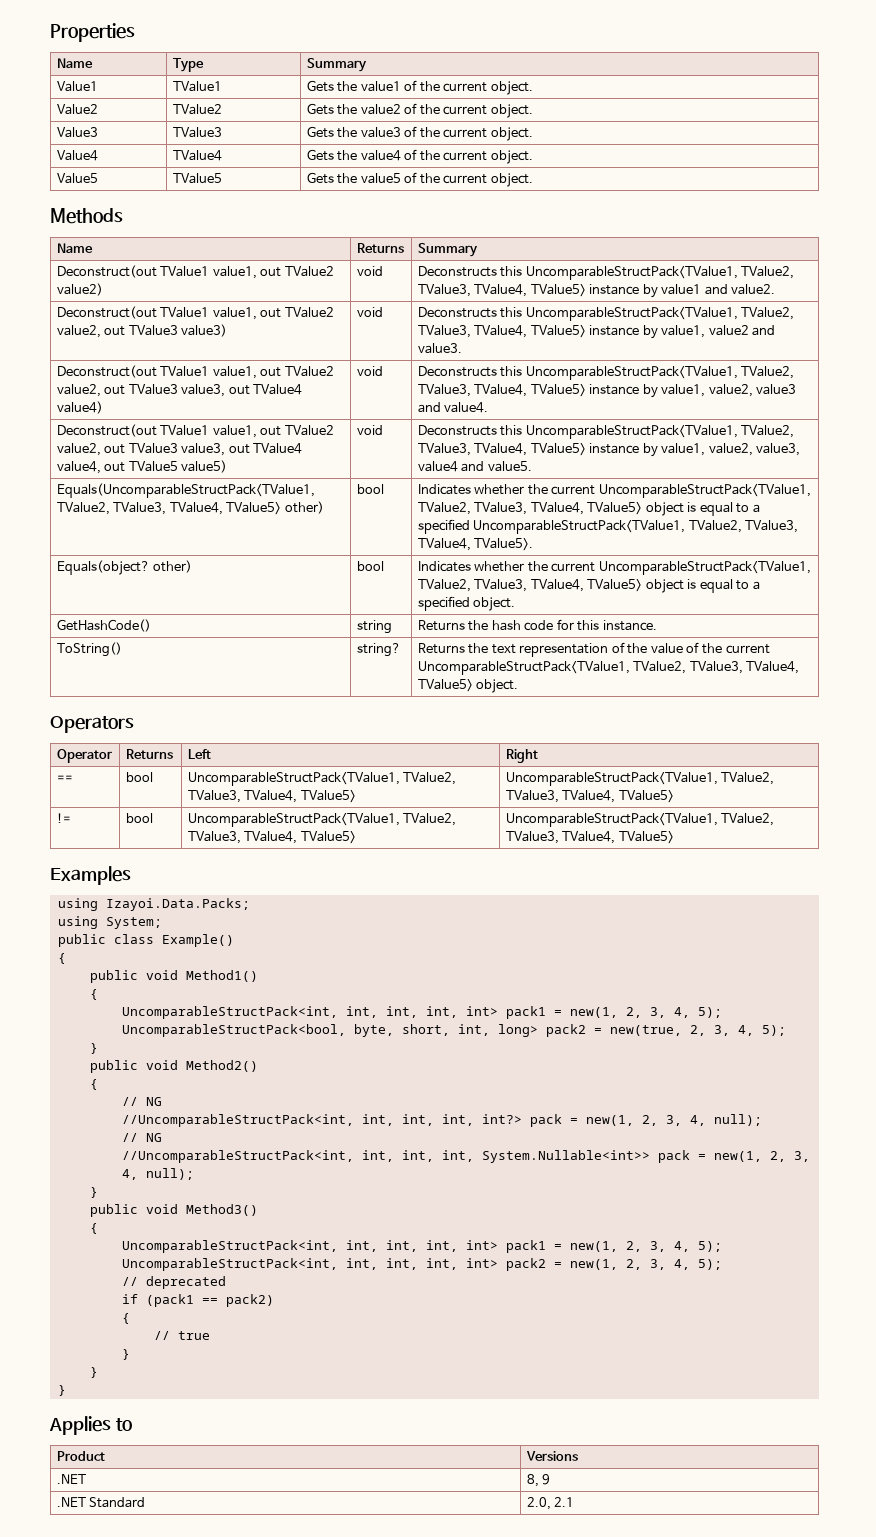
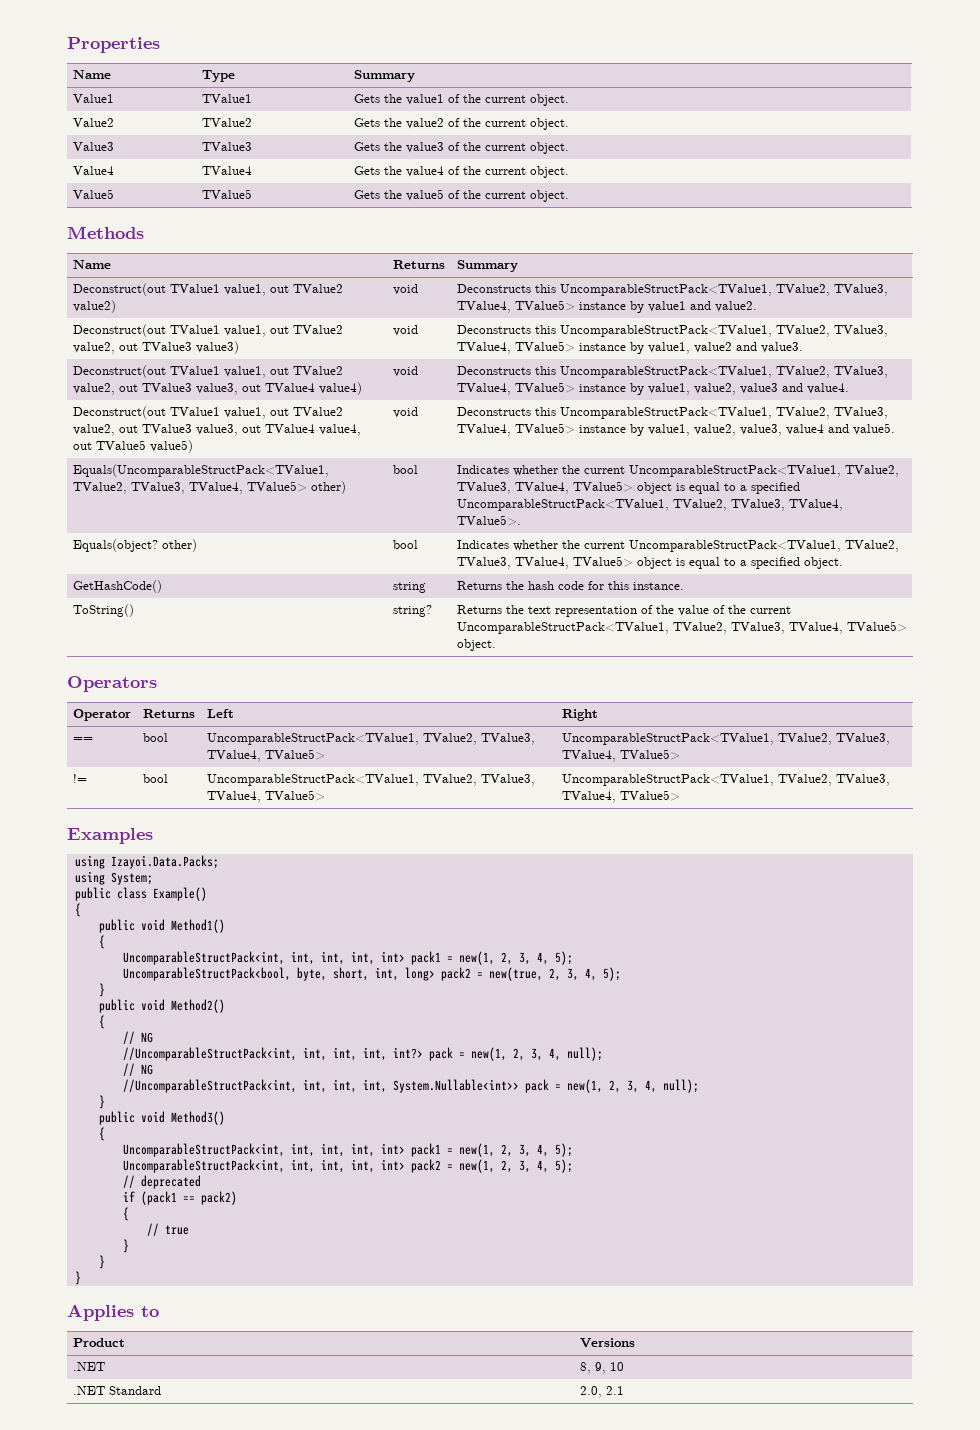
- .NET | 8, 9
+ .NET | 8, 9, 10

